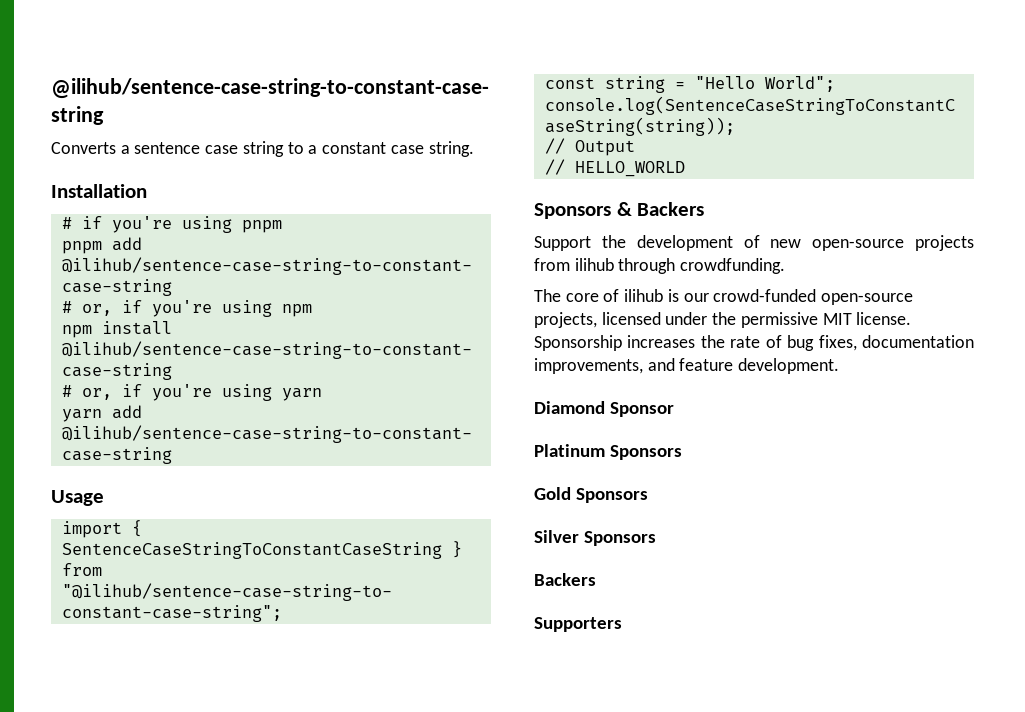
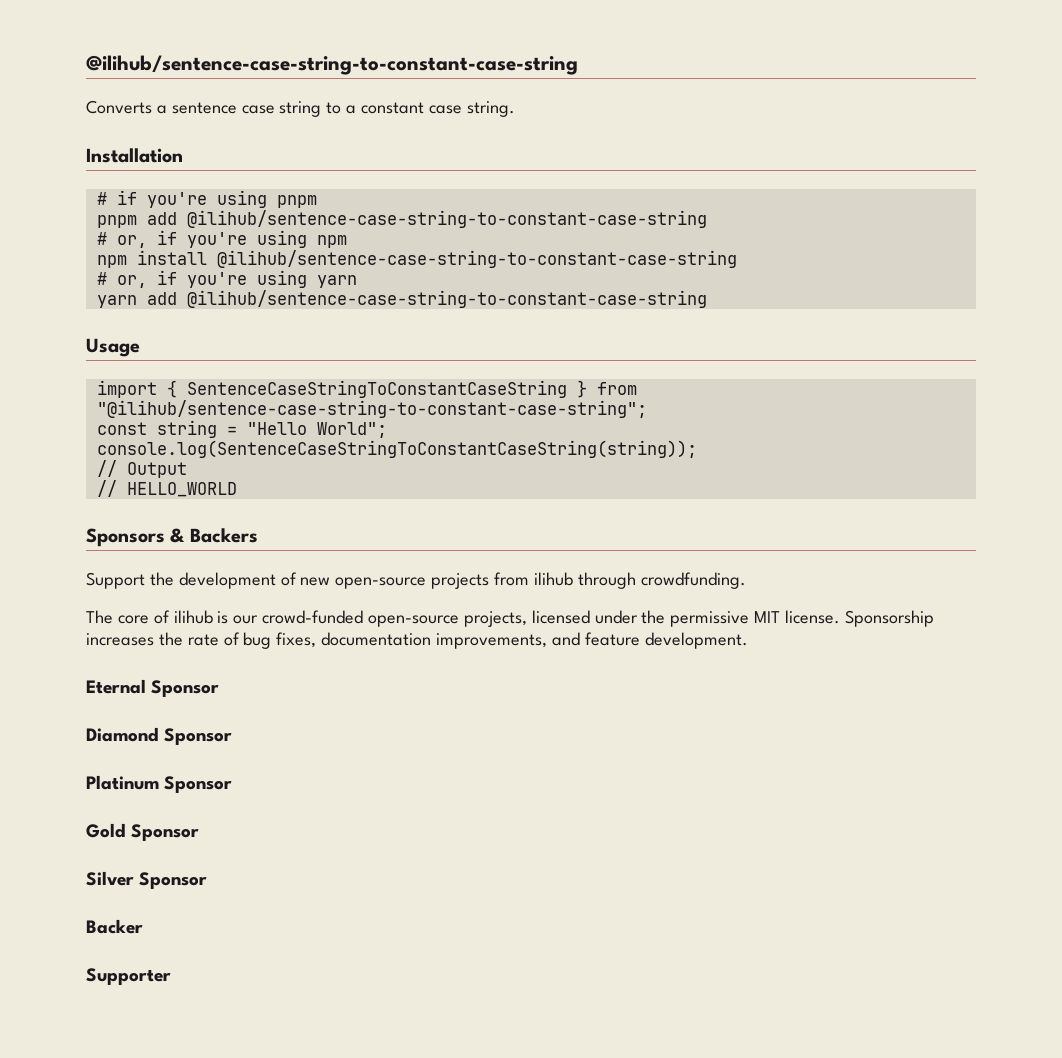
+ Eternal Sponsor
- Platinum Sponsors
+ Platinum Sponsor
- Gold Sponsors
+ Gold Sponsor
- Silver Sponsors
- Backers
- Supporters
+ Silver Sponsor
+ Backer
+ Supporter

